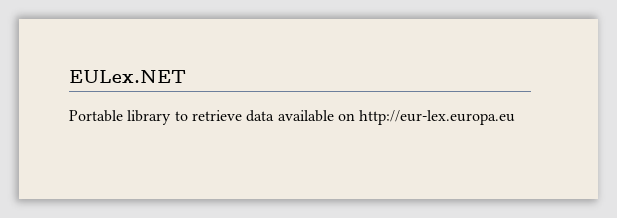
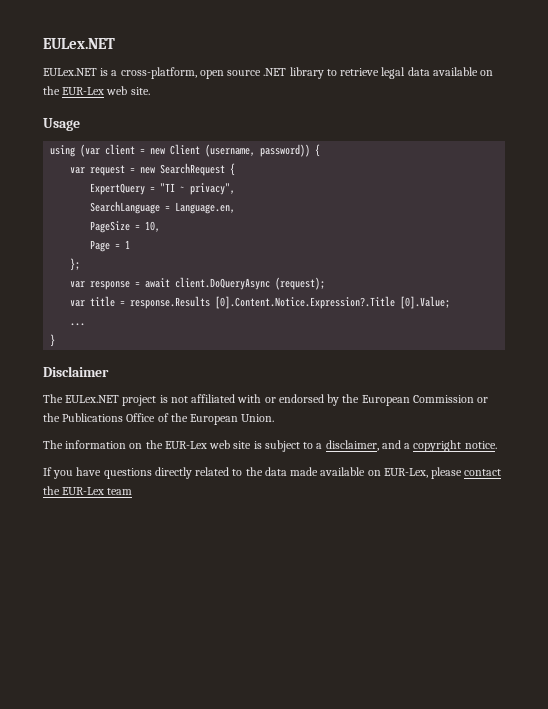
- Portable library to retrieve data available on http://eur-lex.europa.eu
+ EULex.NET is a cross-platform, open source .NET library to retrieve legal data available on the EUR-Lex web site.
+ Usage
+ using (var client = new Client (username, password)) {
+ var request = new SearchRequest {
+ ExpertQuery = "TI ~ privacy",
+ SearchLanguage = Language.en,
+ PageSize = 10,
+ Page = 1
+ };
+ var response = await client.DoQueryAsync (request);
+ var title = response.Results [0].Content.Notice.Expression?.Title [0].Value;
+ ...
+ }
+ Disclaimer
+ The EULex.NET project is not affiliated with or endorsed by the European Commission or the Publications Office of the European Union.
+ The information on the EUR-Lex web site is subject to a disclaimer, and a copyright notice.
+ If you have questions directly related to the data made available on EUR-Lex, please contact the EUR-Lex team

